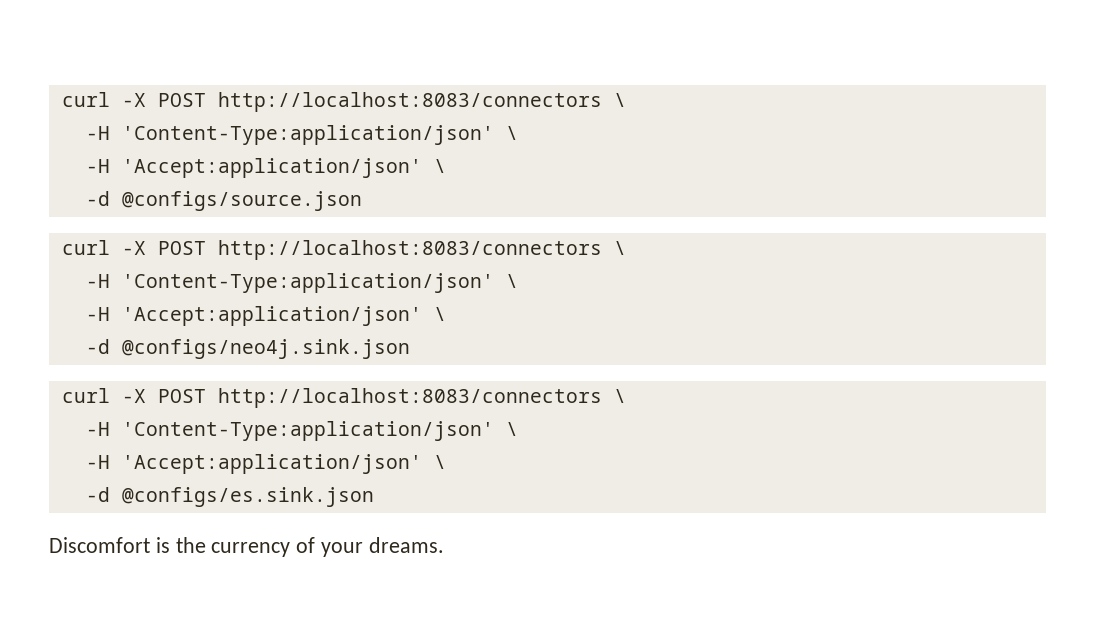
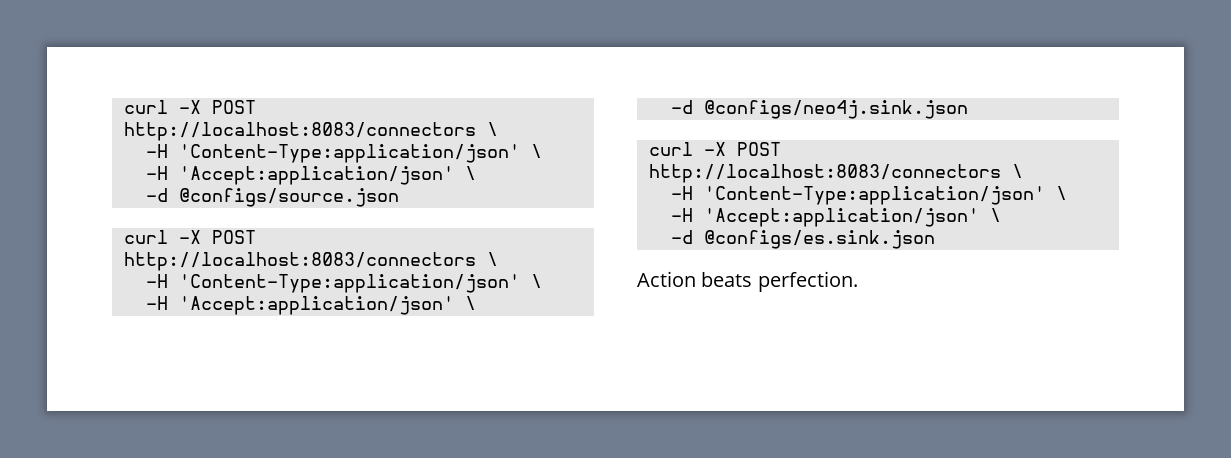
- Discomfort is the currency of your dreams.
+ Action beats perfection.

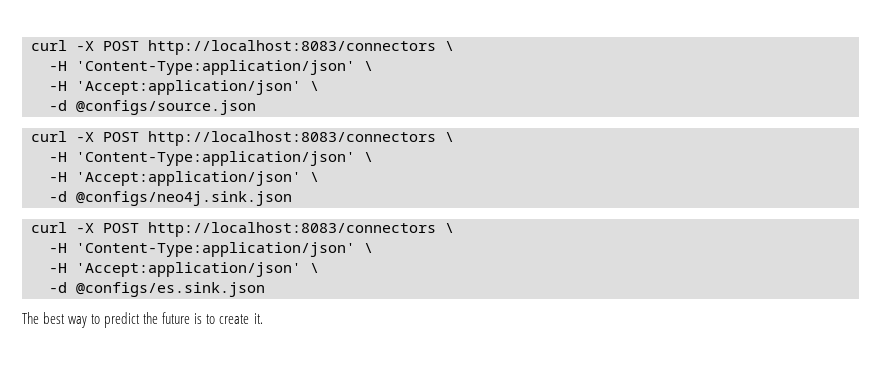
- Action beats perfection.
+ The best way to predict the future is to create it.

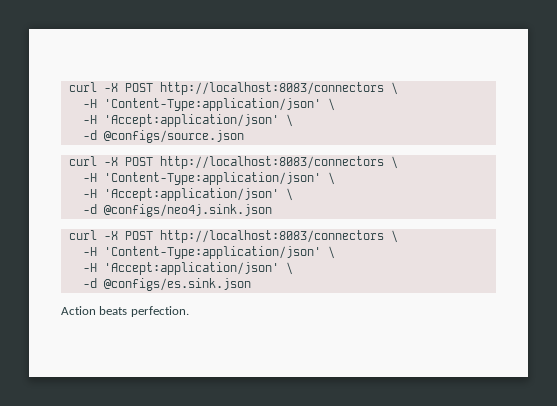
- The best way to predict the future is to create it.
+ Action beats perfection.

